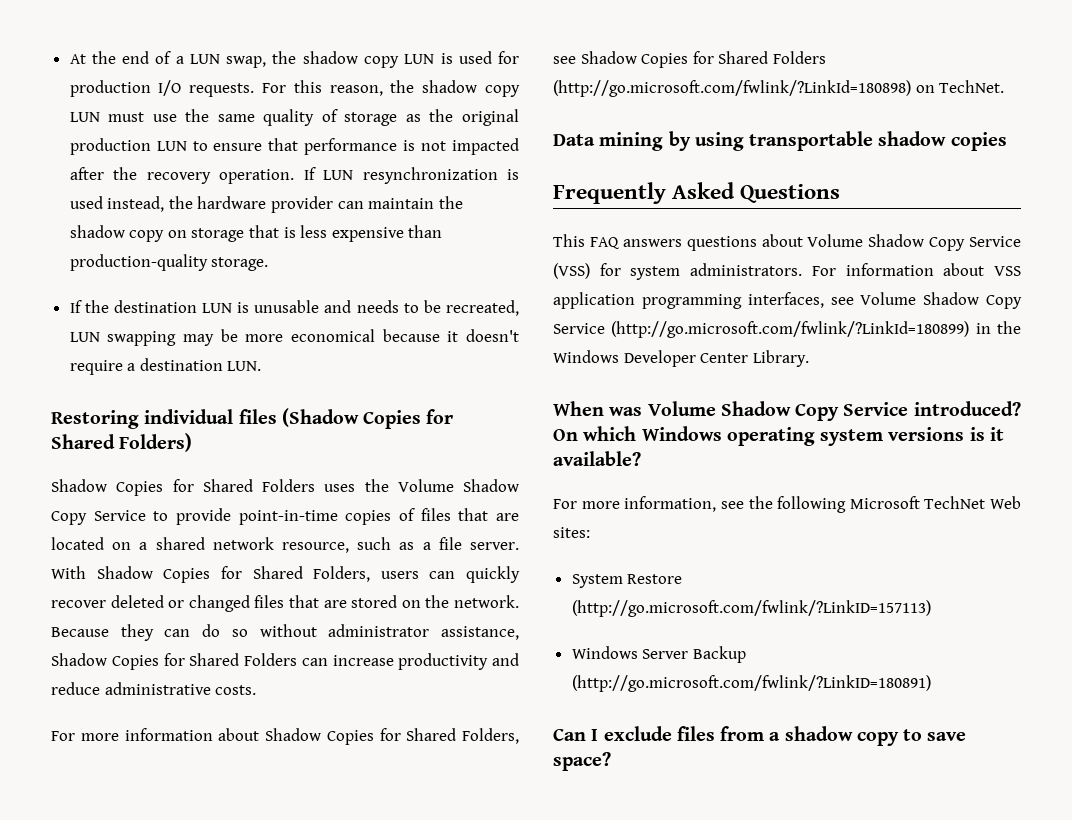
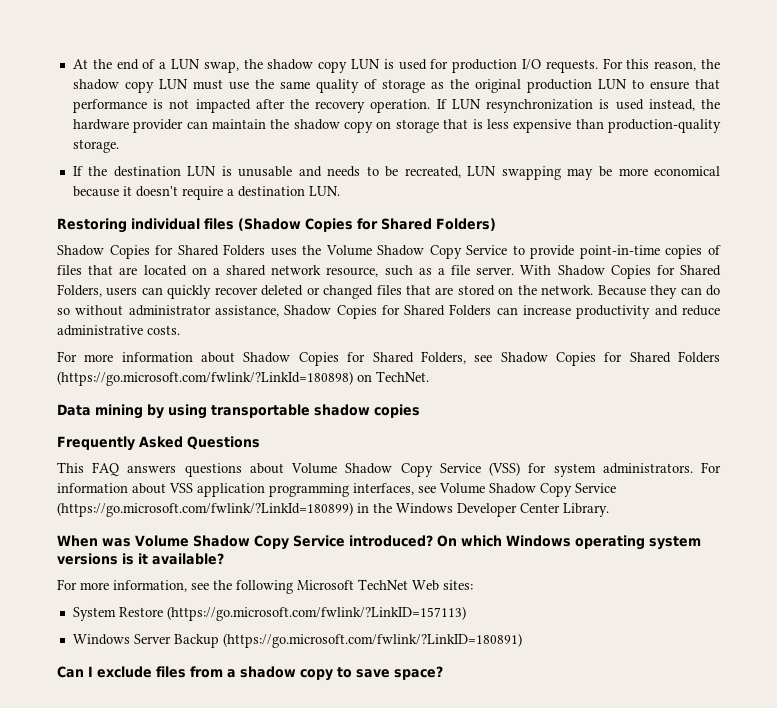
- For more information about Shadow Copies for Shared Folders, see Shadow Copies for Shared Folders (http://go.microsoft.com/fwlink/?LinkId=180898) on TechNet.
+ For more information about Shadow Copies for Shared Folders, see Shadow Copies for Shared Folders (https://go.microsoft.com/fwlink/?LinkId=180898) on TechNet.
- For information about VSS application programming interfaces, see Volume Shadow Copy Service (http://go.microsoft.com/fwlink/?LinkId=180899) in the Windows Developer Center Library.
+ For information about VSS application programming interfaces, see Volume Shadow Copy Service (https://go.microsoft.com/fwlink/?LinkId=180899) in the Windows Developer Center Library.
- System Restore (http://go.microsoft.com/fwlink/?LinkID=157113)
+ System Restore (https://go.microsoft.com/fwlink/?LinkID=157113)
- Windows Server Backup (http://go.microsoft.com/fwlink/?LinkID=180891)
+ Windows Server Backup (https://go.microsoft.com/fwlink/?LinkID=180891)

